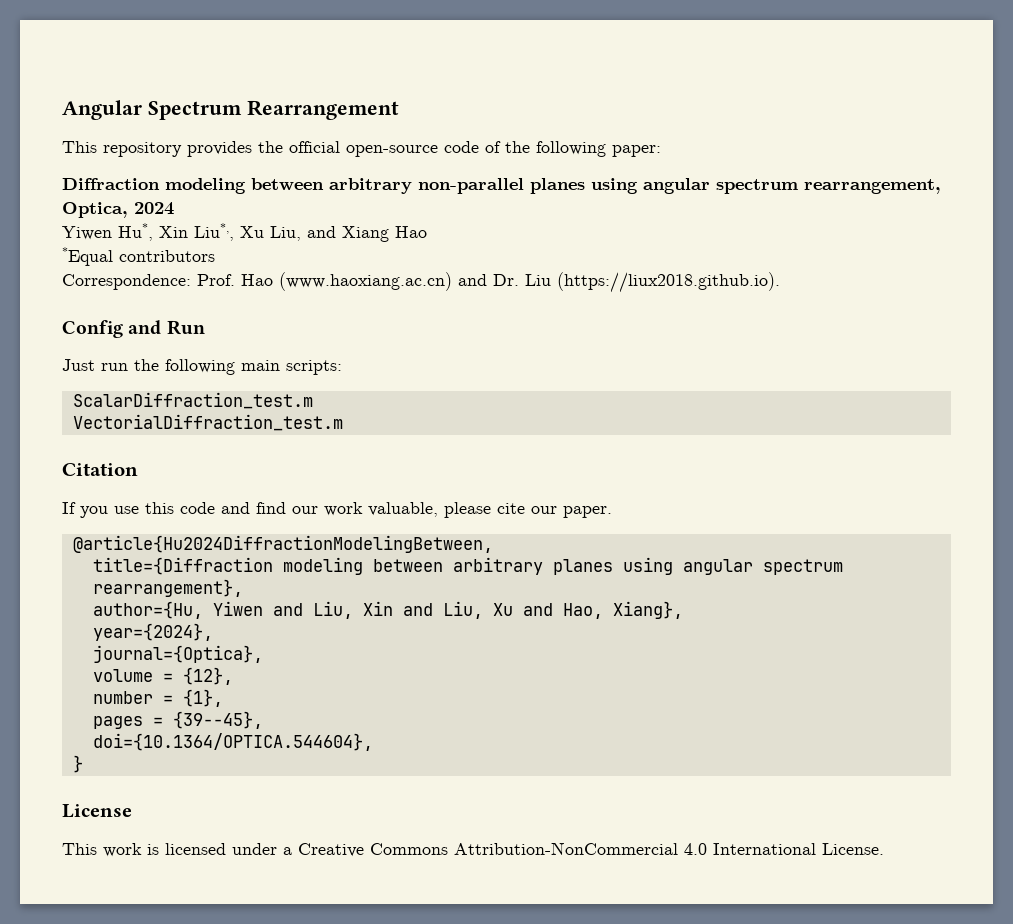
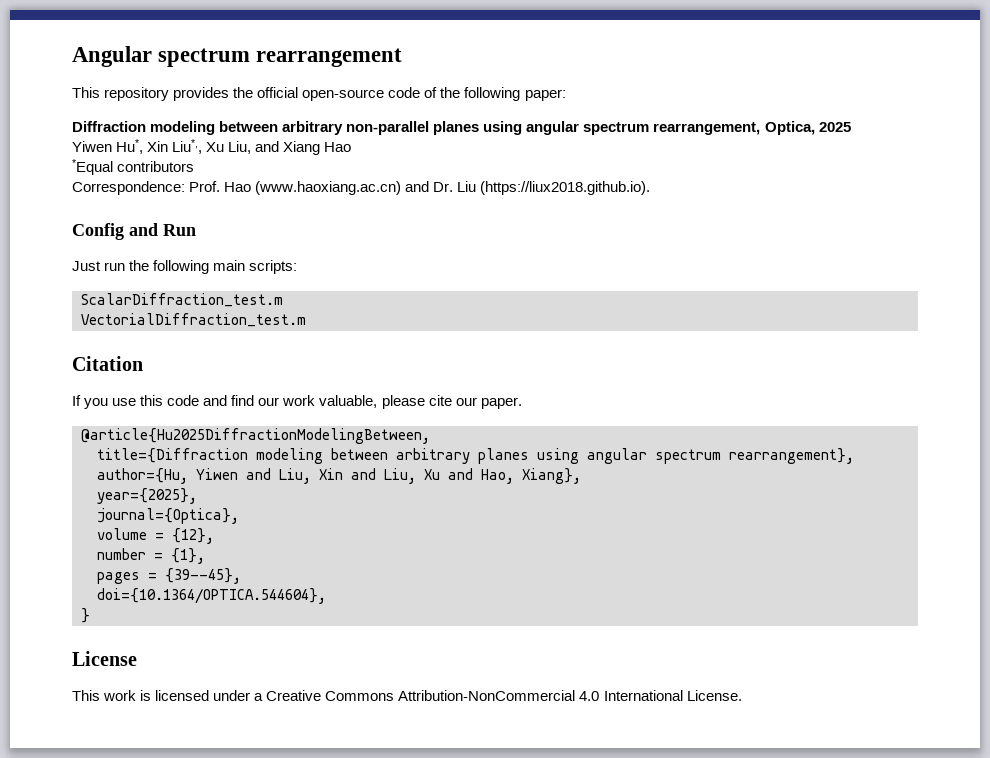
- Angular Spectrum Rearrangement
+ Angular spectrum rearrangement
- Diffraction modeling between arbitrary non-parallel planes using angular spectrum rearrangement, Optica, 2024
+ Diffraction modeling between arbitrary non-parallel planes using angular spectrum rearrangement, Optica, 2025
- @article{Hu2024DiffractionModelingBetween,
+ @article{Hu2025DiffractionModelingBetween,
- year={2024},
+ year={2025},

